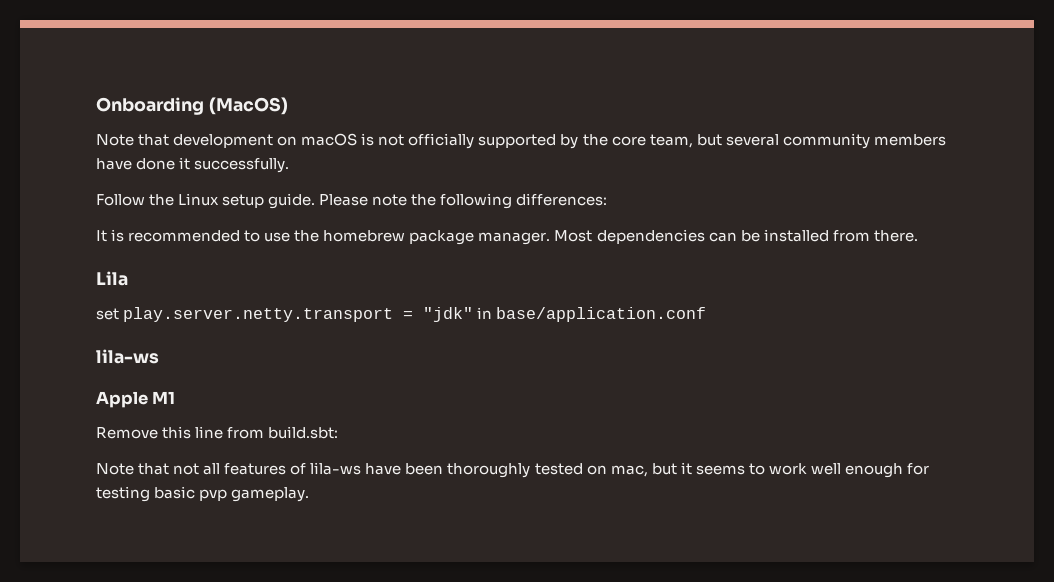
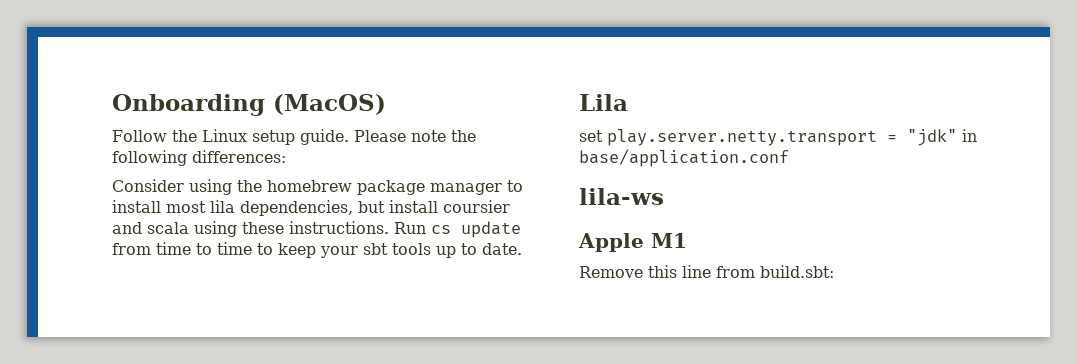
- Note that development on macOS is not officially supported by the core team, but several community members have done it successfully.
- It is recommended to use the homebrew package manager. Most dependencies can be installed from there.
+ Consider using the homebrew package manager to install most lila dependencies, but install coursier and scala using these instructions. Run cs update from time to time to keep your sbt tools up to date.
- Note that not all features of lila-ws have been thoroughly tested on mac, but it seems to work well enough for testing basic pvp gameplay.

